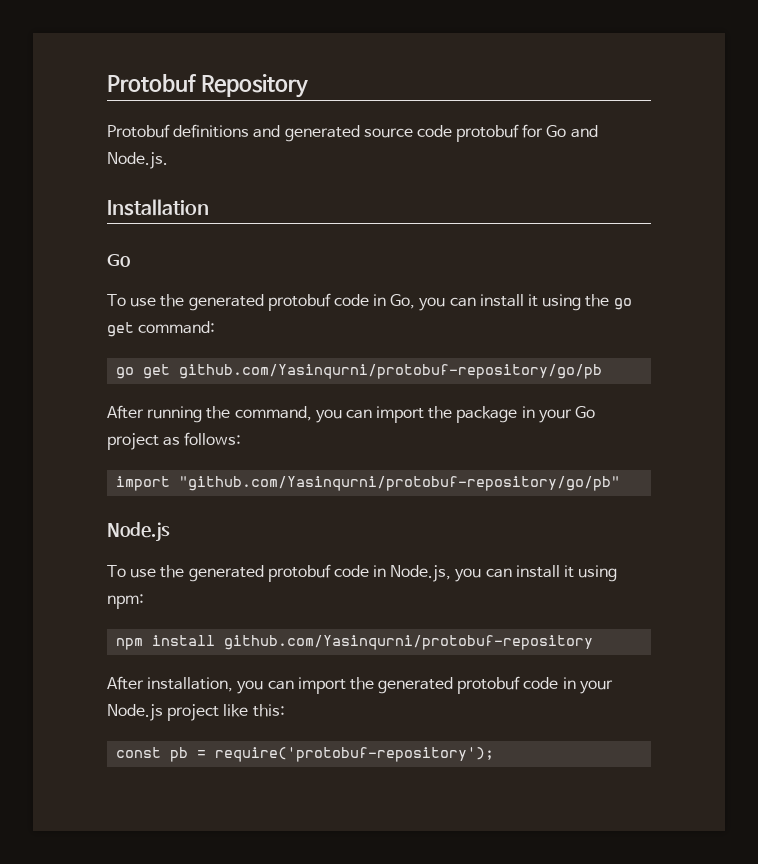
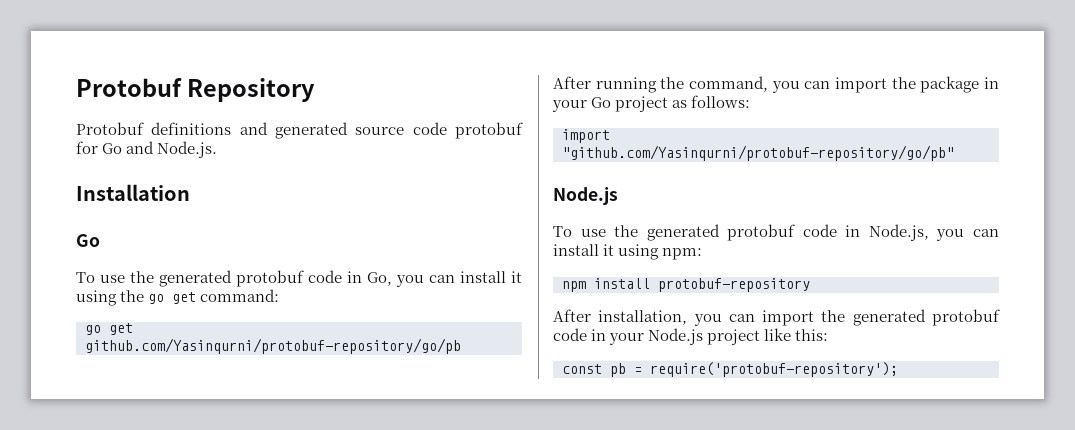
- npm install github.com/Yasinqurni/protobuf-repository
+ npm install protobuf-repository

